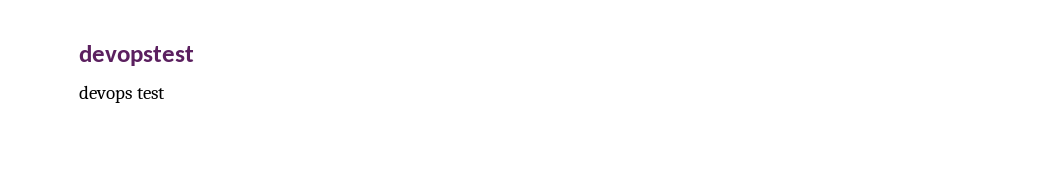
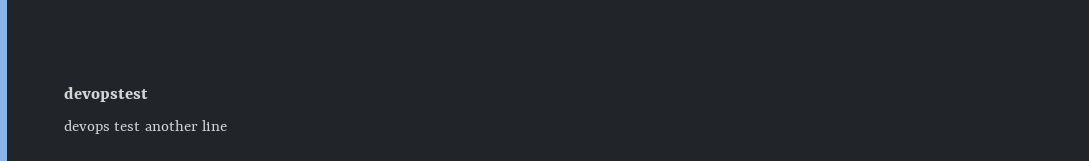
- devops test
+ devops test another line

